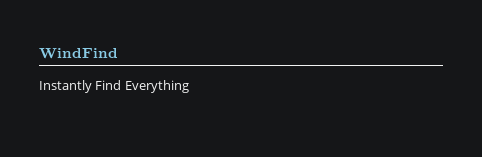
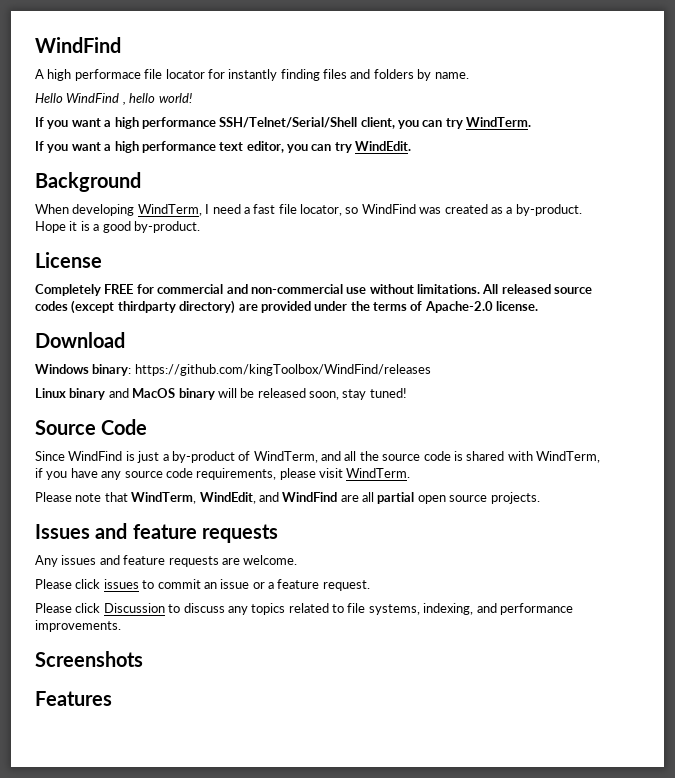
- Instantly Find Everything
+ A high performace file locator for instantly finding files and folders by name.
+ Hello WindFind , hello world!
+ If you want a high performance SSH/Telnet/Serial/Shell client, you can try WindTerm.
+ If you want a high performance text editor, you can try WindEdit.
+ Background
+ When developing WindTerm, I need a fast file locator, so WindFind was created as a by-product. Hope it is a good by-product.
+ License
+ Completely FREE for commercial and non-commercial use without limitations. All released source codes (except thirdparty directory) are provided under the terms of Apache-2.0 license.
+ Download
+ Windows binary: https://github.com/kingToolbox/WindFind/releases
+ Linux binary and MacOS binary will be released soon, stay tuned!
+ Source Code
+ Since WindFind is just a by-product of WindTerm, and all the source code is shared with WindTerm, if you have any source code requirements, please visit WindTerm.
+ Please note that WindTerm, WindEdit, and WindFind are all partial open source projects.
+ Issues and feature requests
+ Any issues and feature requests are welcome.
+ Please click issues to commit an issue or a feature request.
+ Please click Discussion to discuss any topics related to file systems, indexing, and performance improvements.
+ Screenshots
+ Features

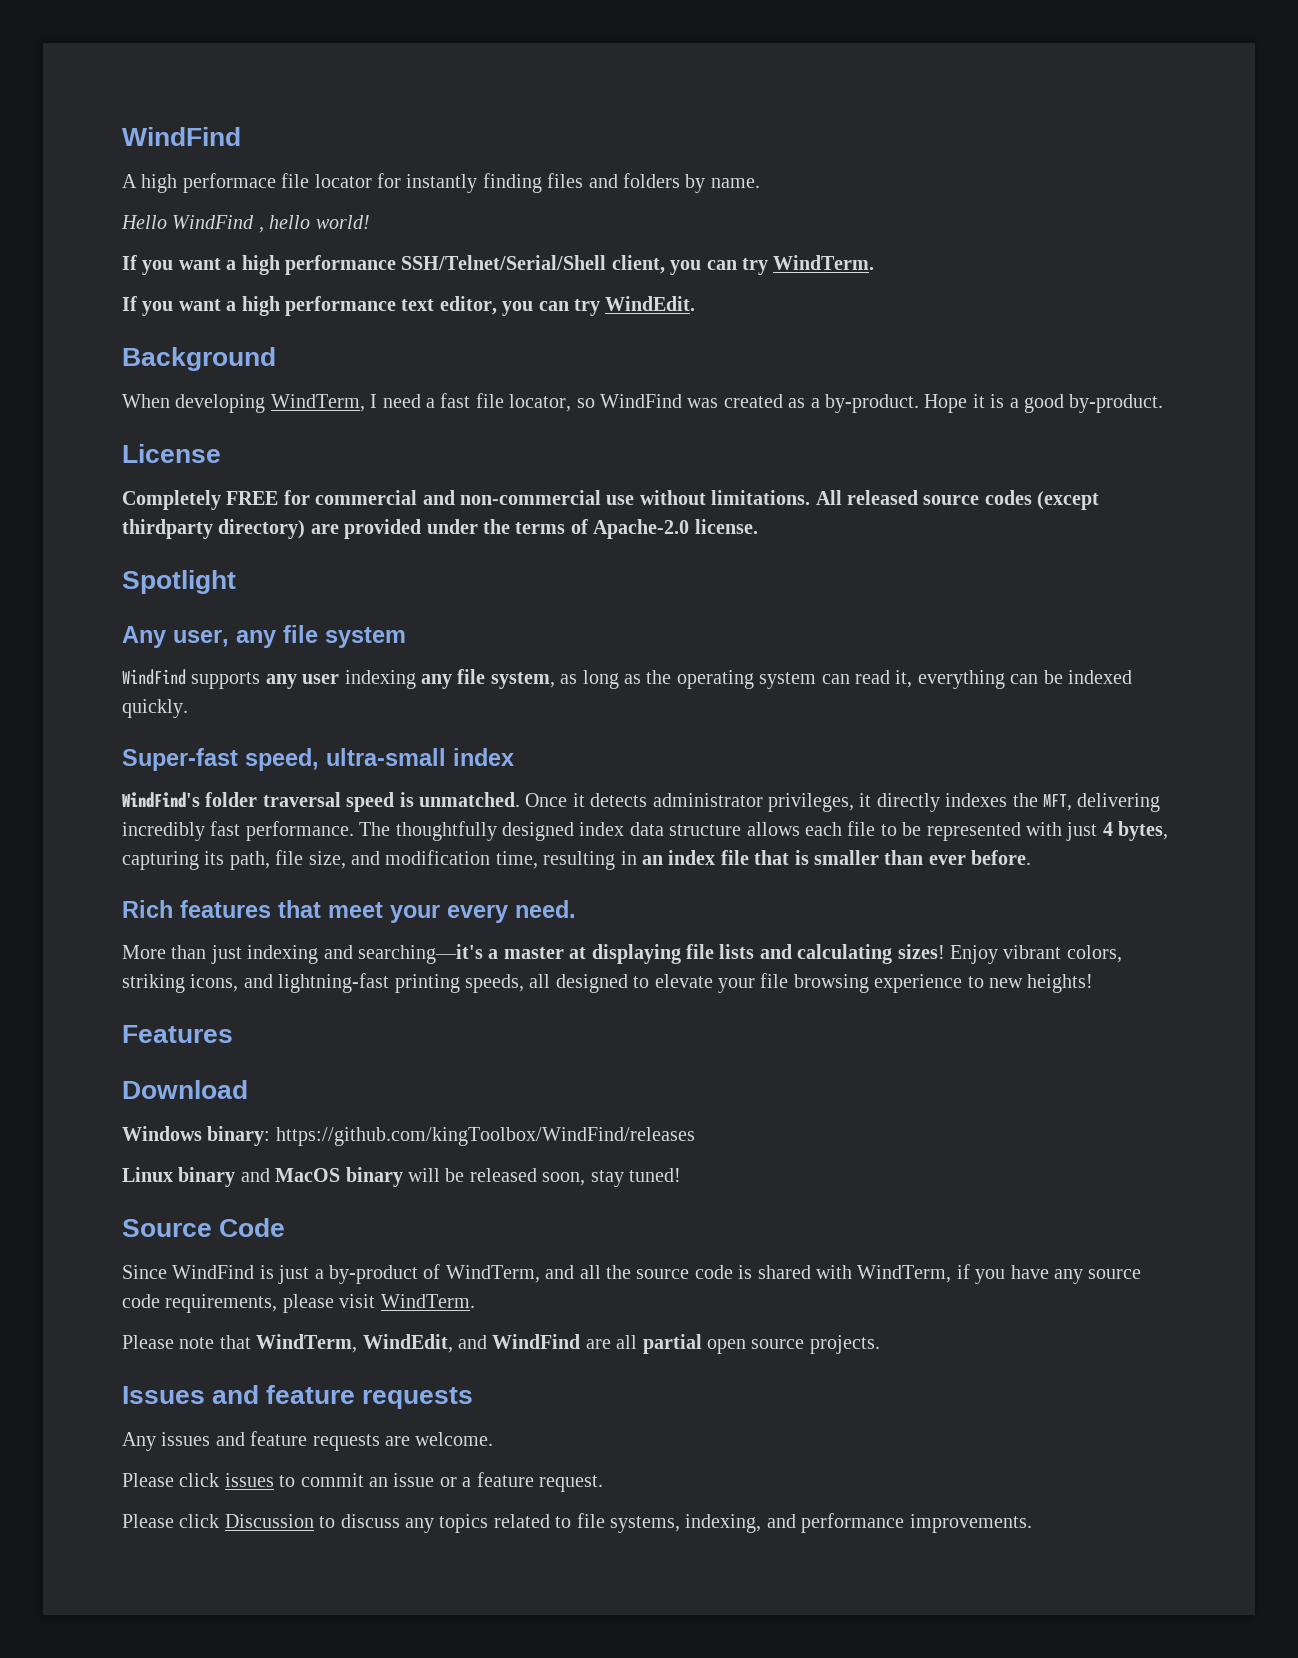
+ Spotlight
+ Any user, any file system
+ WindFind supports any user indexing any file system, as long as the operating system can read it, everything can be indexed quickly.
+ Super-fast speed, ultra-small index
+ WindFind's folder traversal speed is unmatched. Once it detects administrator privileges, it directly indexes the MFT, delivering incredibly fast performance. The thoughtfully designed index data structure allows each file to be represented with just 4 bytes, capturing its path, file size, and modification time, resulting in an index file that is smaller than ever before.
+ Rich features that meet your every need.
+ More than just indexing and searching—it's a master at displaying file lists and calculating sizes! Enjoy vibrant colors, striking icons, and lightning-fast printing speeds, all designed to elevate your file browsing experience to new heights!
+ Features
- Screenshots
- Features

